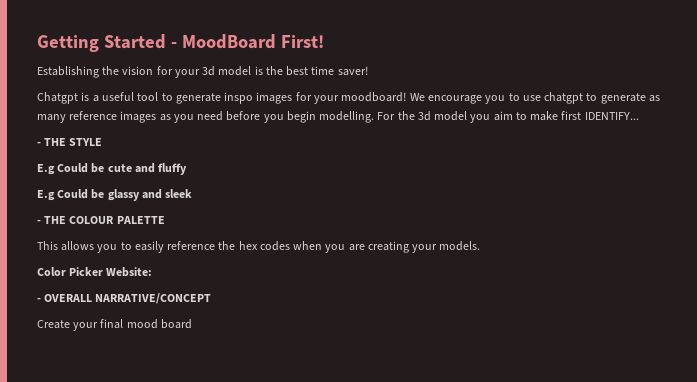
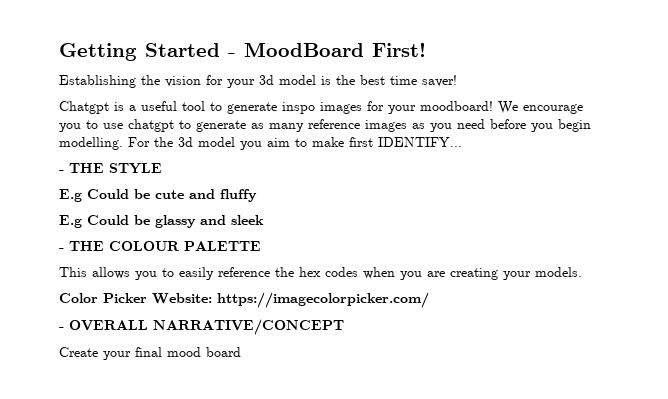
- Color Picker Website:
+ Color Picker Website: https://imagecolorpicker.com/

